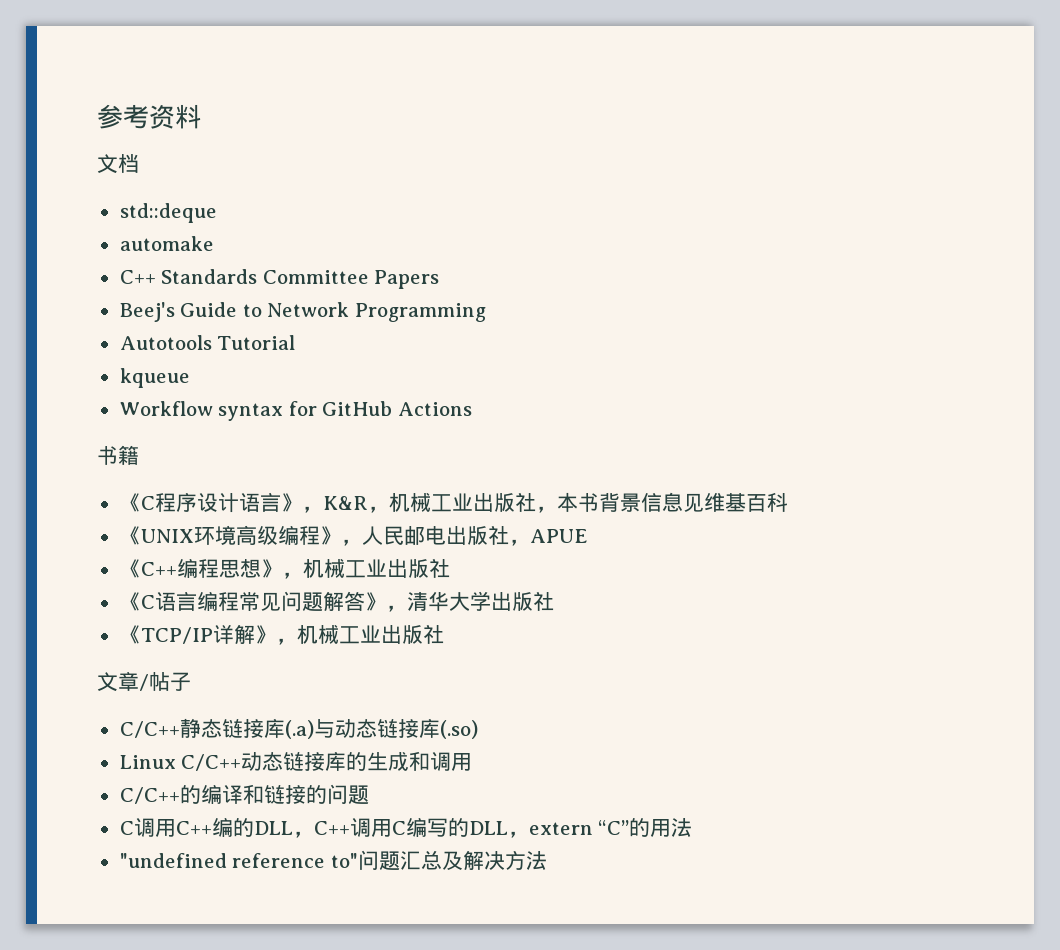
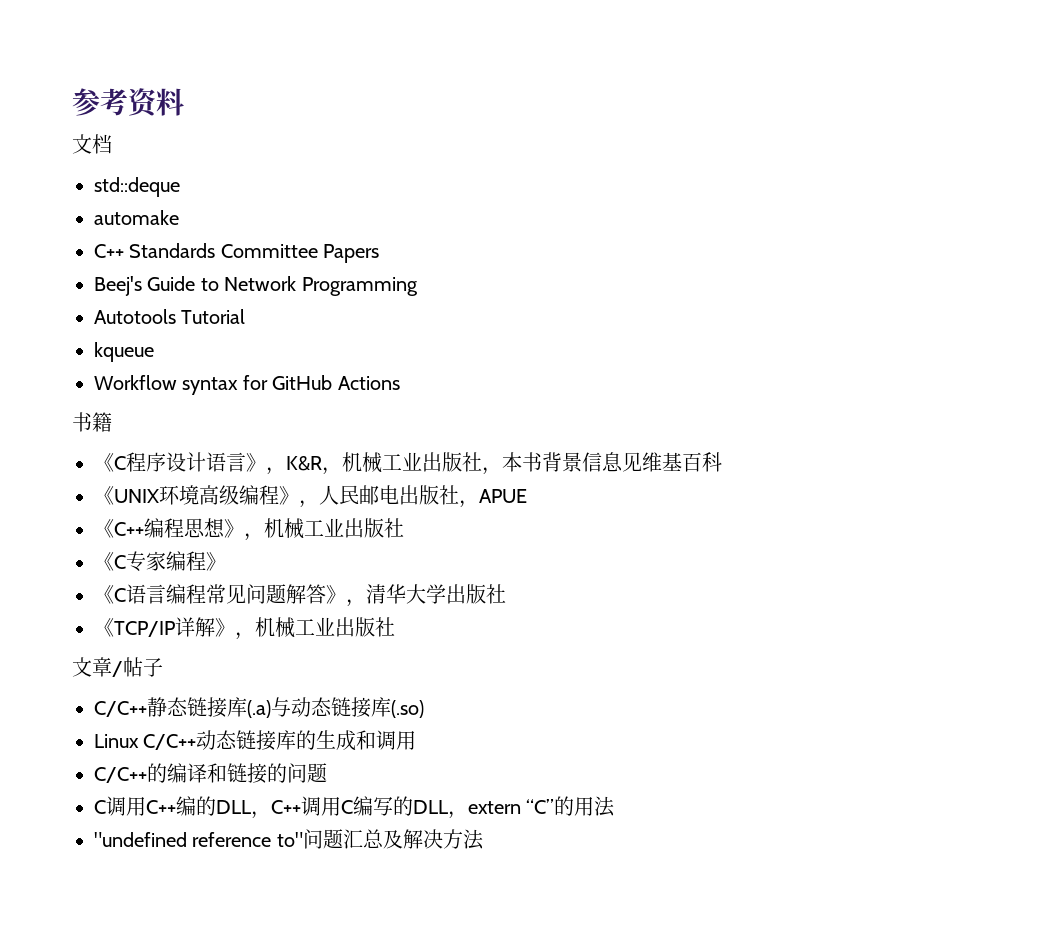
+ 《C专家编程》

